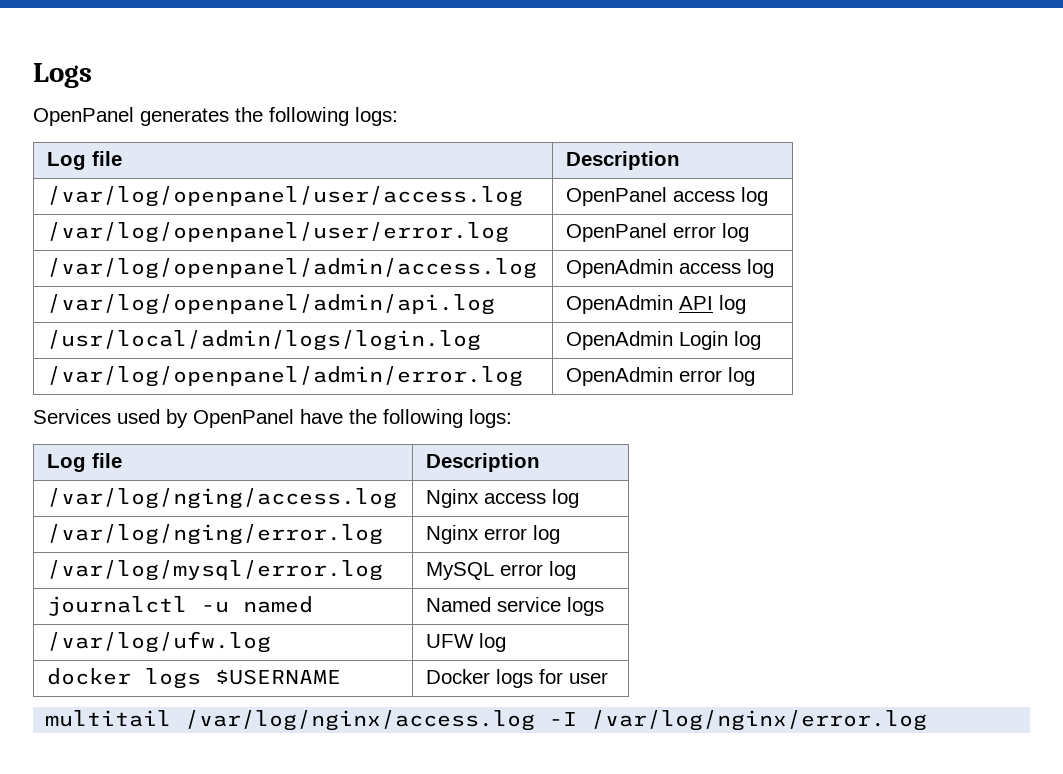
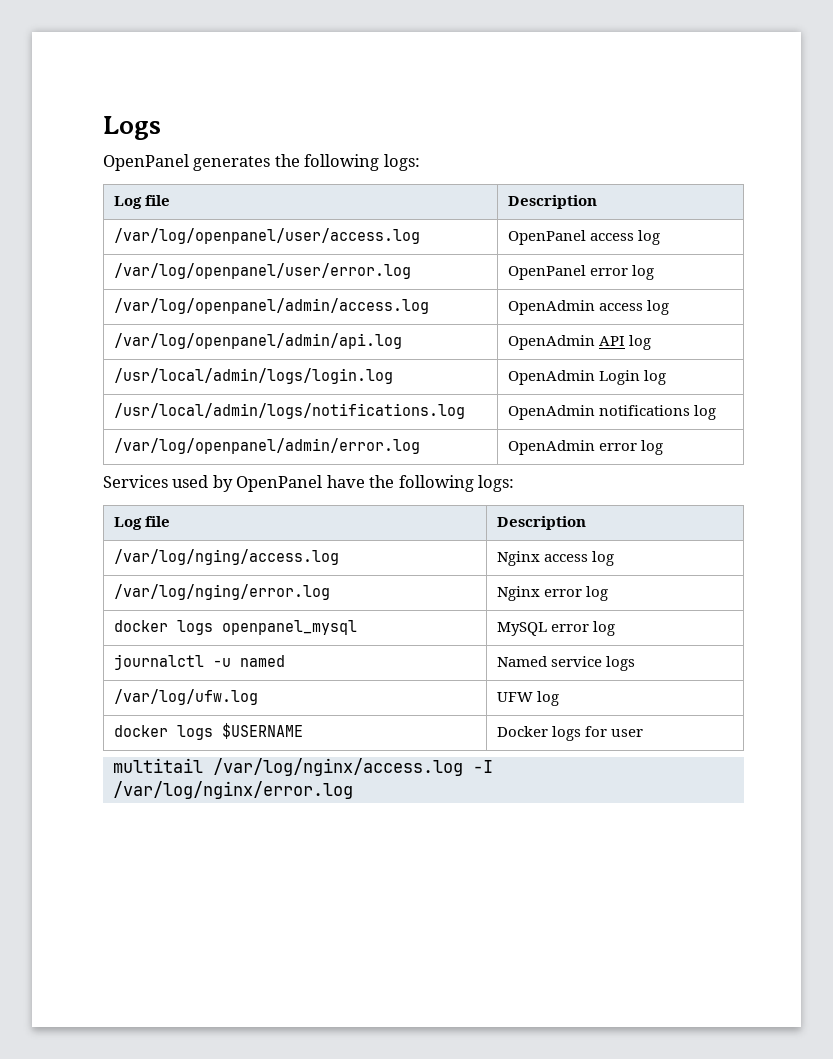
+ /usr/local/admin/logs/notifications.log | OpenAdmin notifications log
- /var/log/mysql/error.log | MySQL error log
+ docker logs openpanel_mysql | MySQL error log

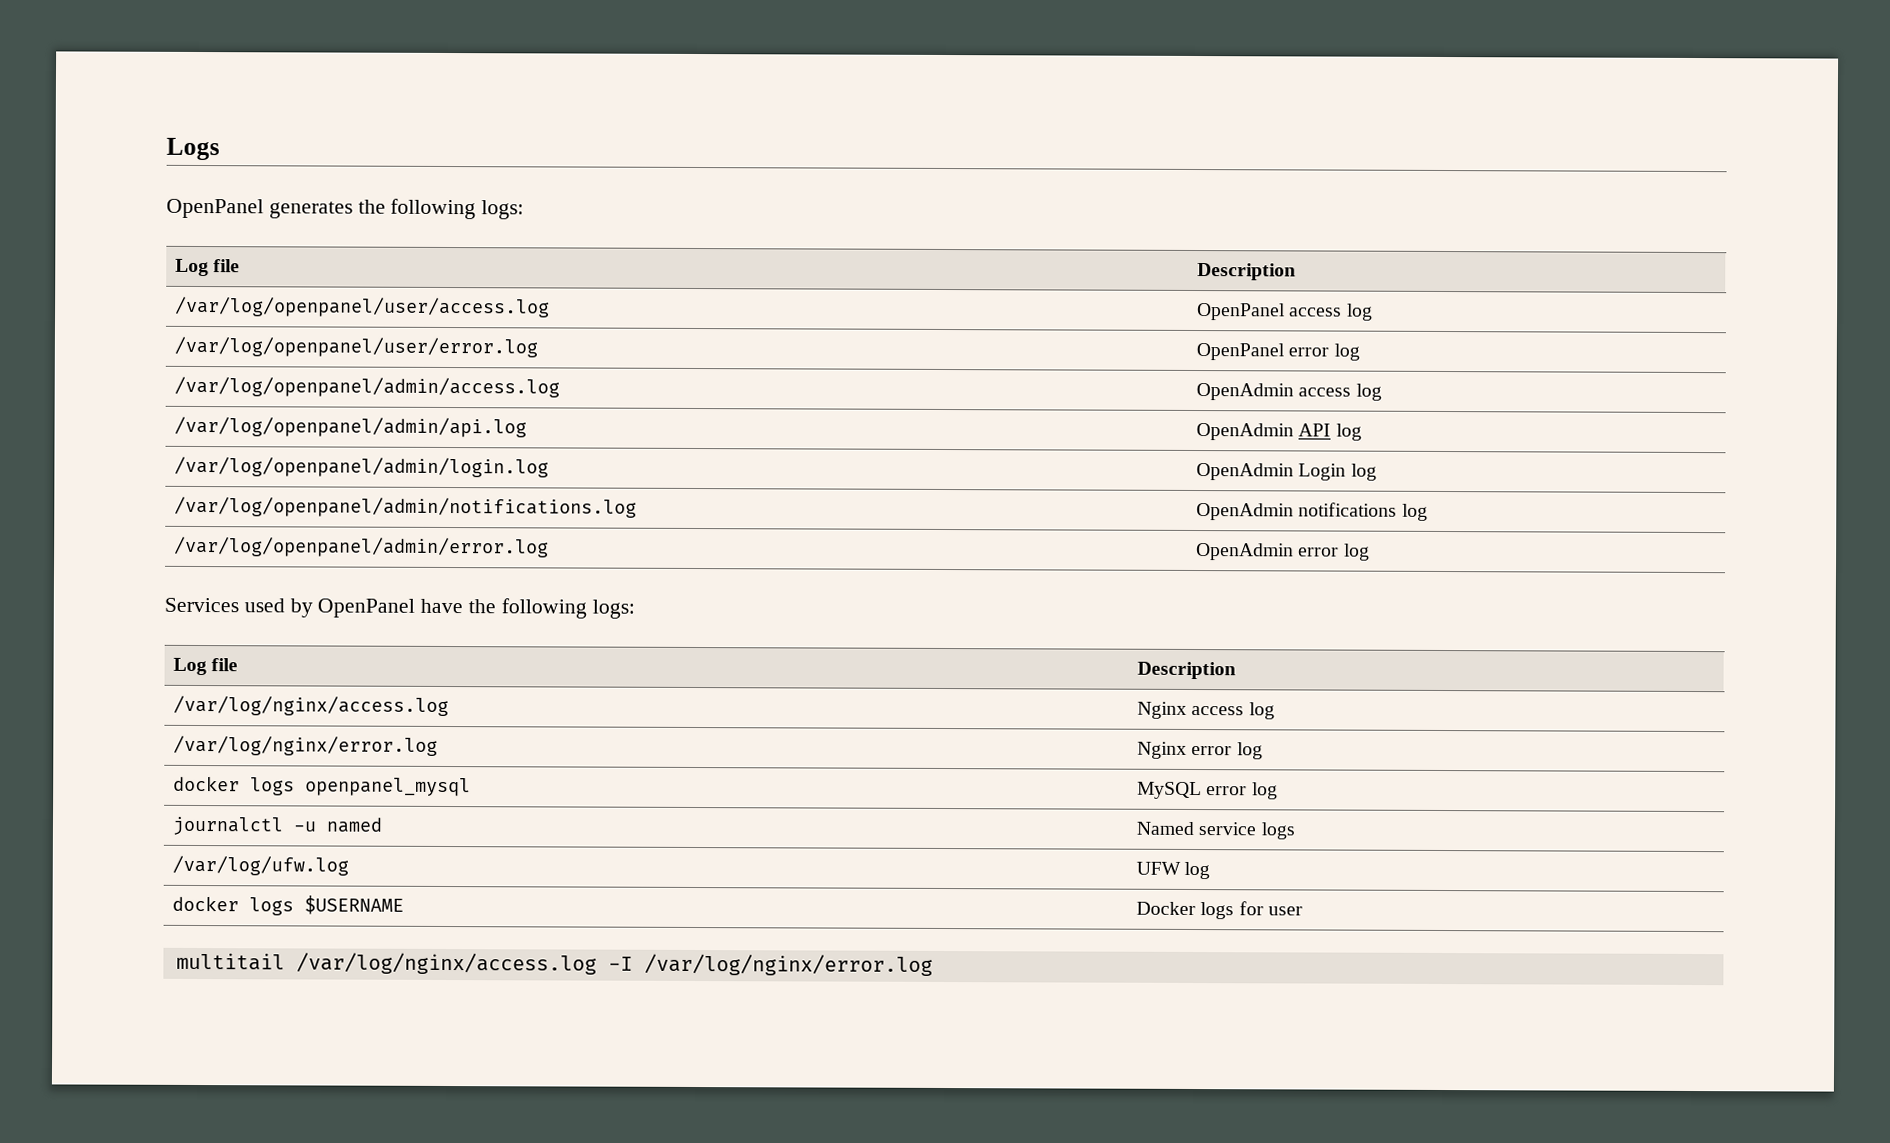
- /usr/local/admin/logs/login.log | OpenAdmin Login log
+ /var/log/openpanel/admin/login.log | OpenAdmin Login log
- /usr/local/admin/logs/notifications.log | OpenAdmin notifications log
+ /var/log/openpanel/admin/notifications.log | OpenAdmin notifications log
- /var/log/nging/access.log | Nginx access log
+ /var/log/nginx/access.log | Nginx access log
- /var/log/nging/error.log | Nginx error log
+ /var/log/nginx/error.log | Nginx error log

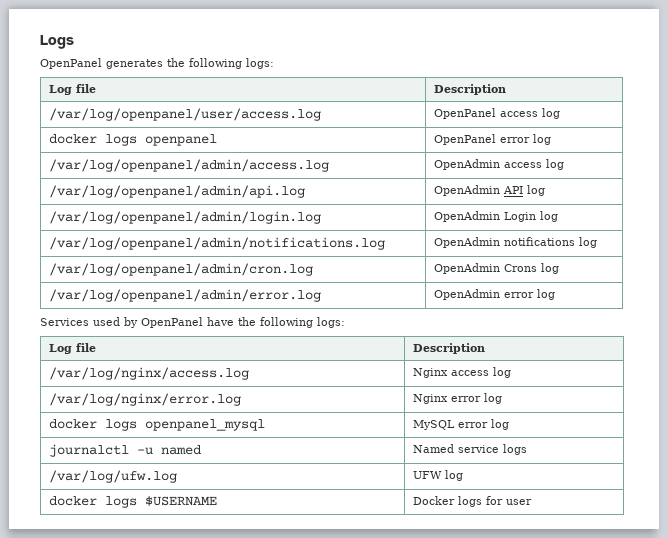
- /var/log/openpanel/user/error.log | OpenPanel error log
+ docker logs openpanel | OpenPanel error log
+ /var/log/openpanel/admin/cron.log | OpenAdmin Crons log
- multitail /var/log/nginx/access.log -I /var/log/nginx/error.log

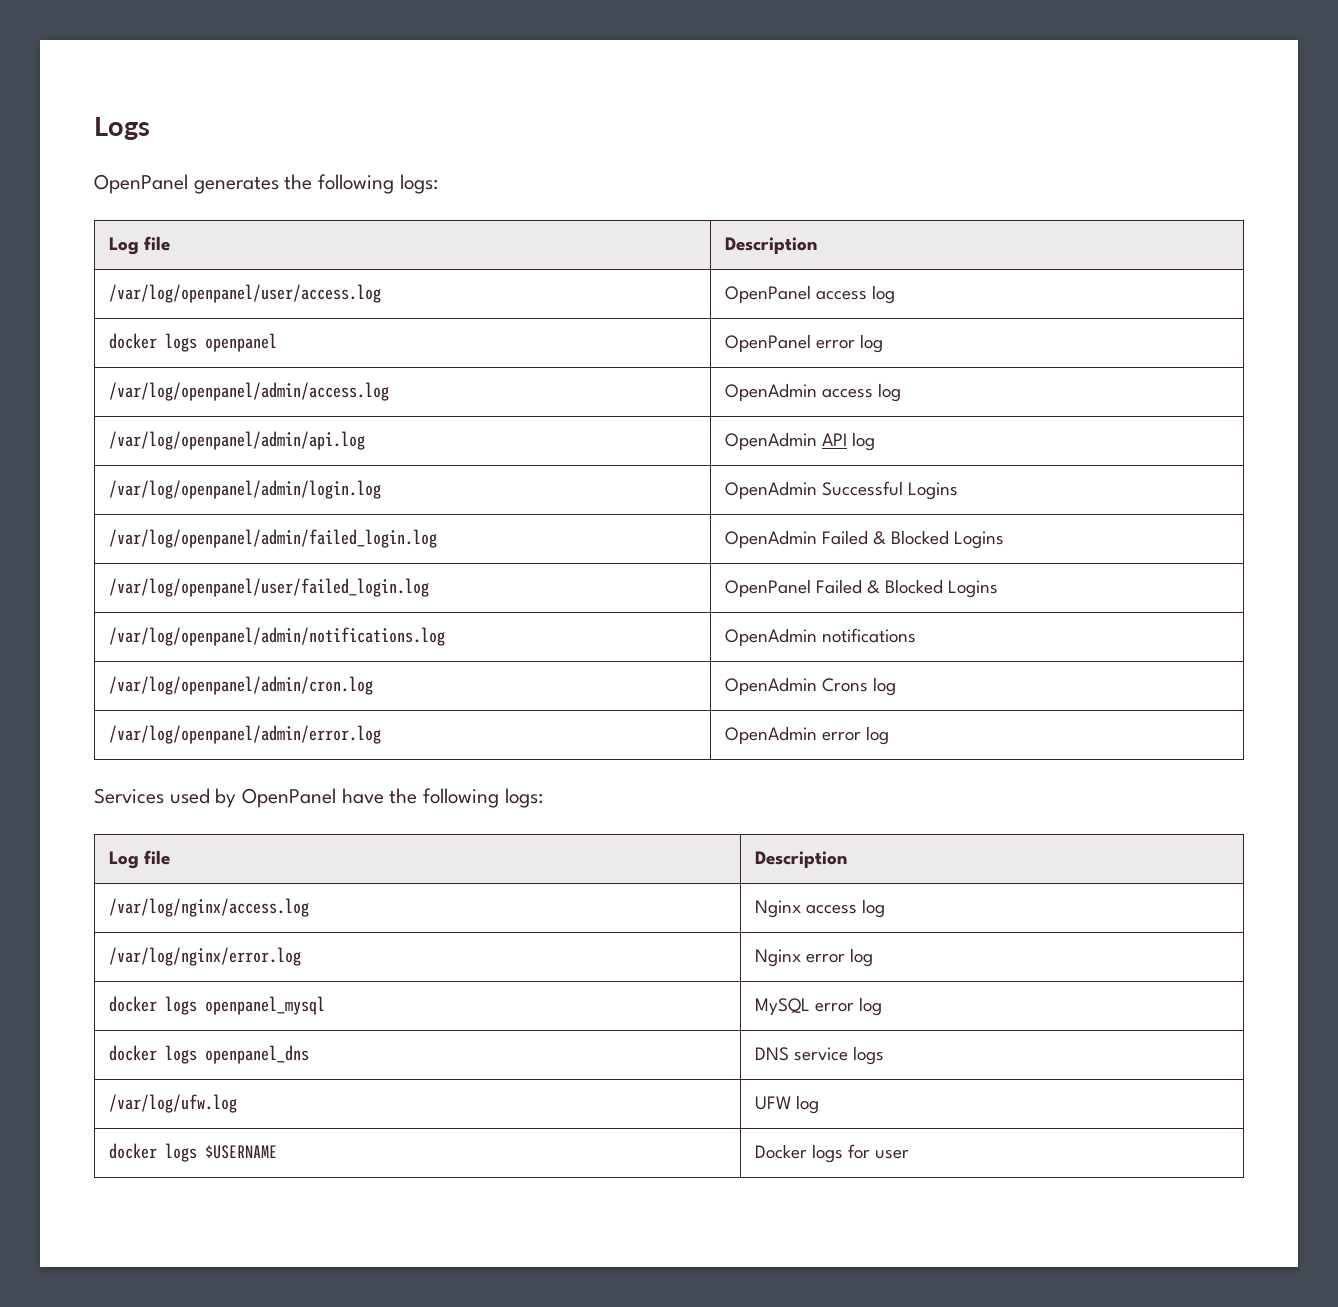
- /var/log/openpanel/admin/login.log | OpenAdmin Login log
+ /var/log/openpanel/admin/login.log | OpenAdmin Successful Logins
+ /var/log/openpanel/admin/failed_login.log | OpenAdmin Failed & Blocked Logins
+ /var/log/openpanel/user/failed_login.log | OpenPanel Failed & Blocked Logins
- /var/log/openpanel/admin/notifications.log | OpenAdmin notifications log
+ /var/log/openpanel/admin/notifications.log | OpenAdmin notifications
- journalctl -u named | Named service logs
+ docker logs openpanel_dns | DNS service logs

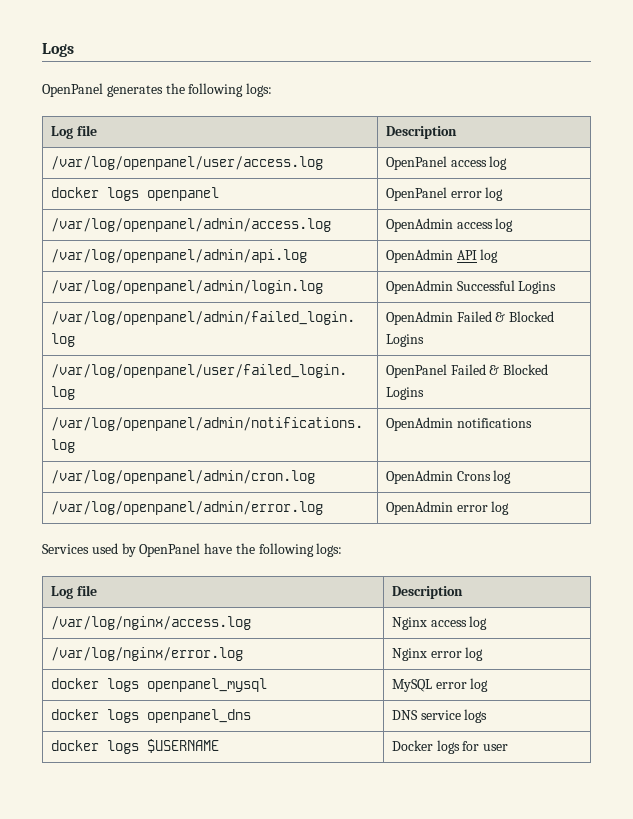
- /var/log/ufw.log | UFW log

